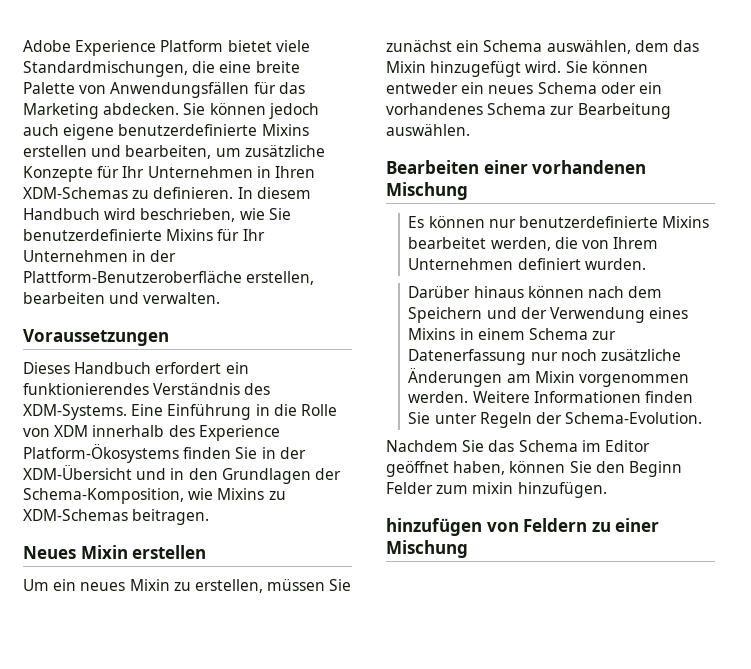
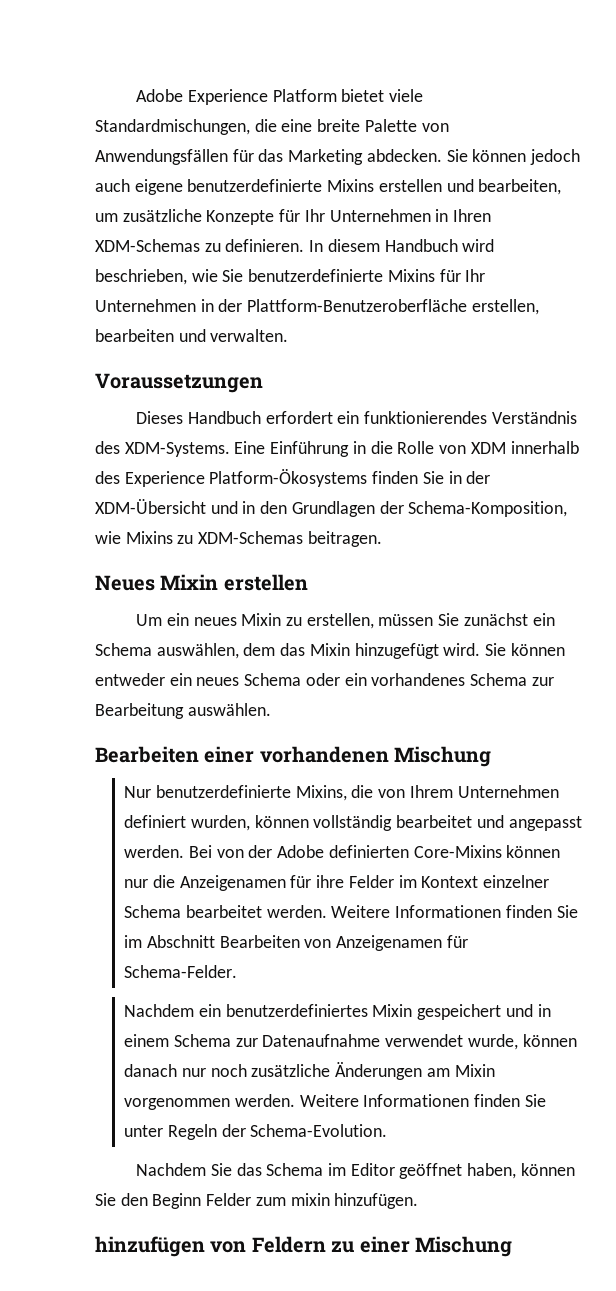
- Es können nur benutzerdefinierte Mixins bearbeitet werden, die von Ihrem Unternehmen definiert wurden.
- Darüber hinaus können nach dem Speichern und der Verwendung eines Mixins in einem Schema zur Datenerfassung nur noch zusätzliche Änderungen am Mixin vorgenommen werden.
+ Nur benutzerdefinierte Mixins, die von Ihrem Unternehmen definiert wurden, können vollständig bearbeitet und angepasst werden. Bei von der Adobe definierten Core-Mixins können nur die Anzeigenamen für ihre Felder im Kontext einzelner Schema bearbeitet werden. Weitere Informationen finden Sie im Abschnitt Bearbeiten von Anzeigenamen für Schema-Felder.
+ Nachdem ein benutzerdefiniertes Mixin gespeichert und in einem Schema zur Datenaufnahme verwendet wurde, können danach nur noch zusätzliche Änderungen am Mixin vorgenommen werden.

